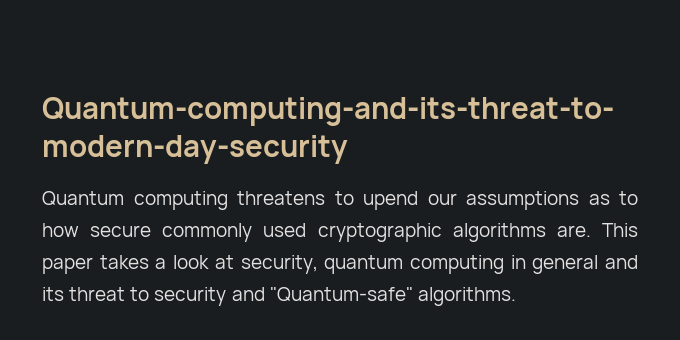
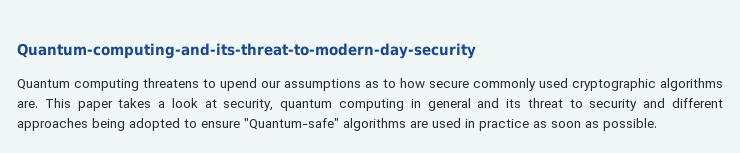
- This paper takes a look at security, quantum computing in general and its threat to security and "Quantum-safe" algorithms.
+ This paper takes a look at security, quantum computing in general and its threat to security and different approaches being adopted to ensure "Quantum-safe" algorithms are used in practice as soon as possible.

